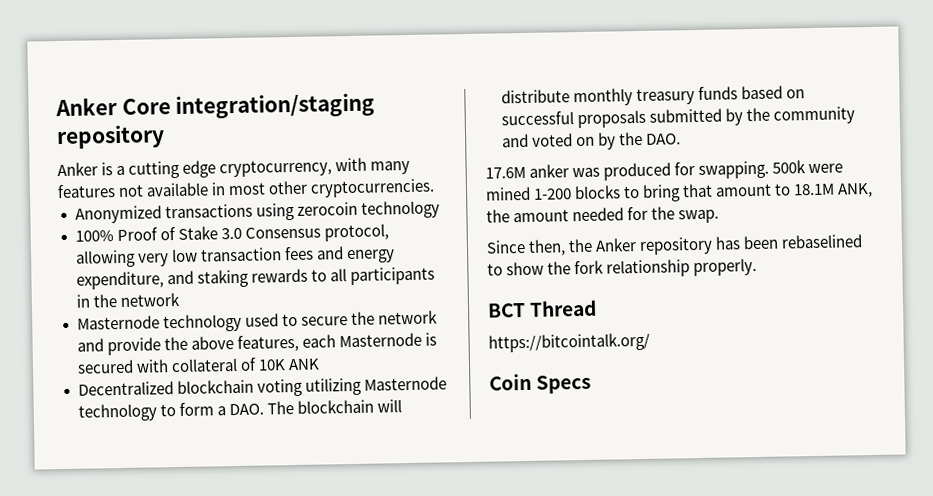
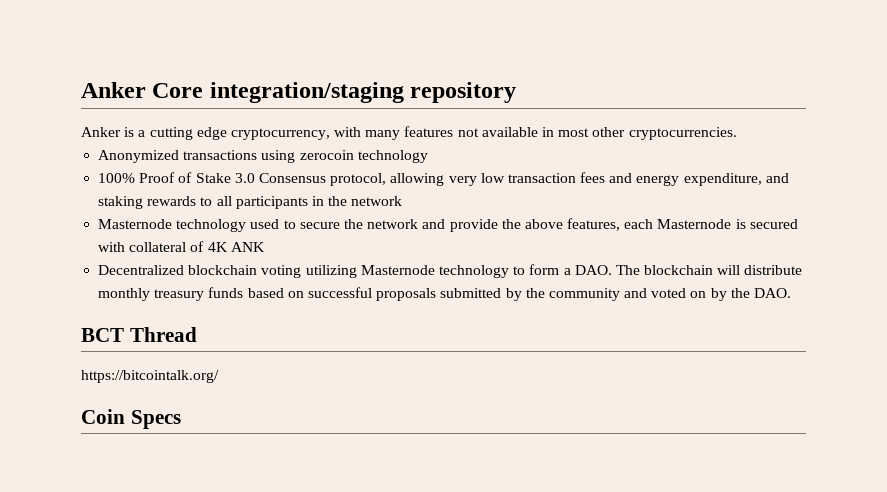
- Masternode technology used to secure the network and provide the above features, each Masternode is secured with collateral of 10K ANK
+ Masternode technology used to secure the network and provide the above features, each Masternode is secured with collateral of 4K ANK
- 17.6M anker was produced for swapping. 500k were mined 1-200 blocks to bring that amount to 18.1M ANK, the amount needed for the swap.
- Since then, the Anker repository has been rebaselined to show the fork relationship properly.

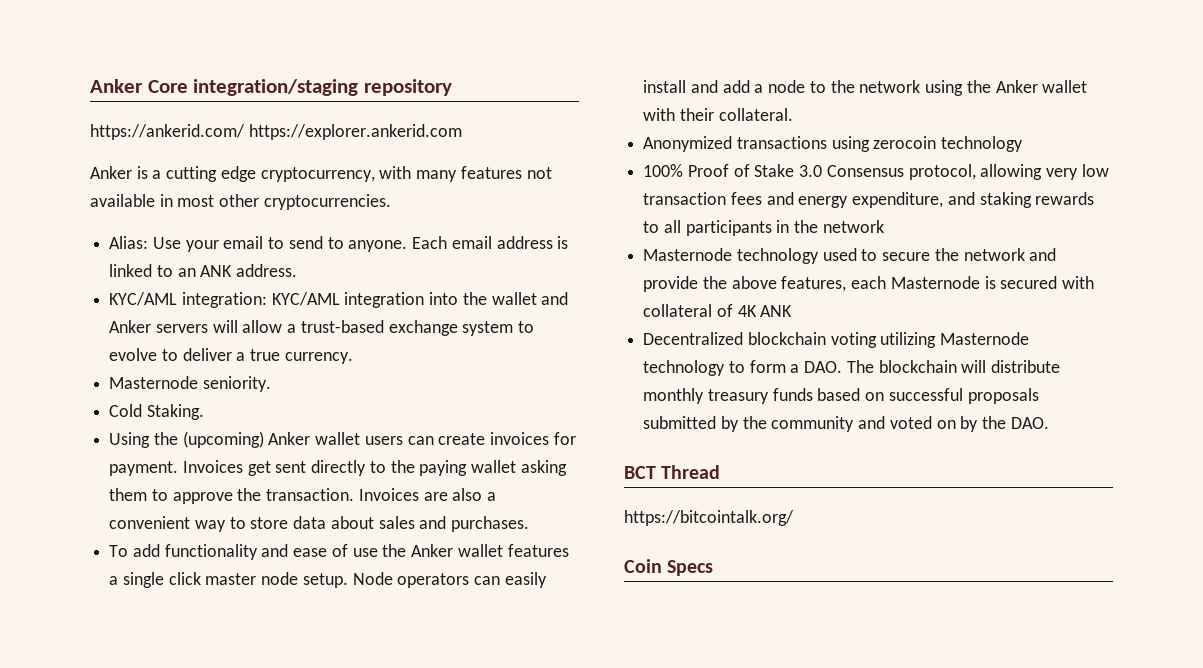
+ https://ankerid.com/ https://explorer.ankerid.com
+ Alias: Use your email to send to anyone. Each email address is linked to an ANK address.
+ KYC/AML integration: KYC/AML integration into the wallet and Anker servers will allow a trust-based exchange system to evolve to deliver a true currency.
+ Masternode seniority.
+ Cold Staking.
+ Using the (upcoming) Anker wallet users can create invoices for payment. Invoices get sent directly to the paying wallet asking them to approve the transaction. Invoices are also a convenient way to store data about sales and purchases.
+ To add functionality and ease of use the Anker wallet features a single click master node setup. Node operators can easily install and add a node to the network using the Anker wallet with their collateral.

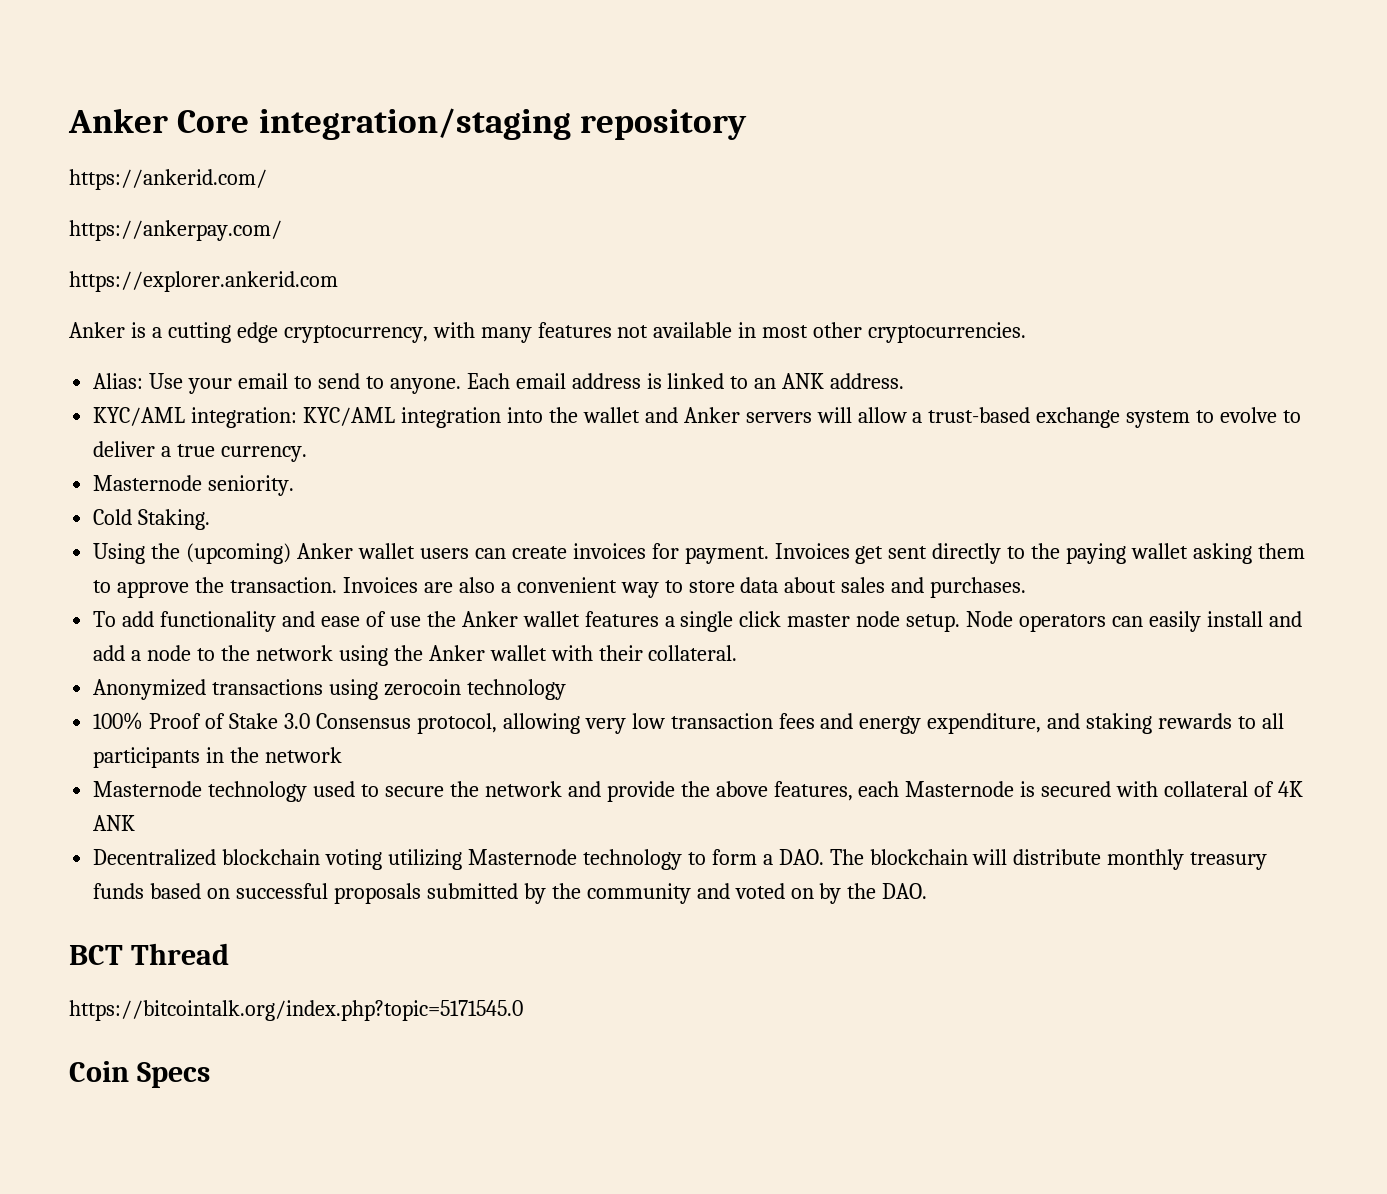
- https://ankerid.com/ https://explorer.ankerid.com
+ https://ankerid.com/
+ https://ankerpay.com/
+ https://explorer.ankerid.com
- https://bitcointalk.org/
+ https://bitcointalk.org/index.php?topic=5171545.0

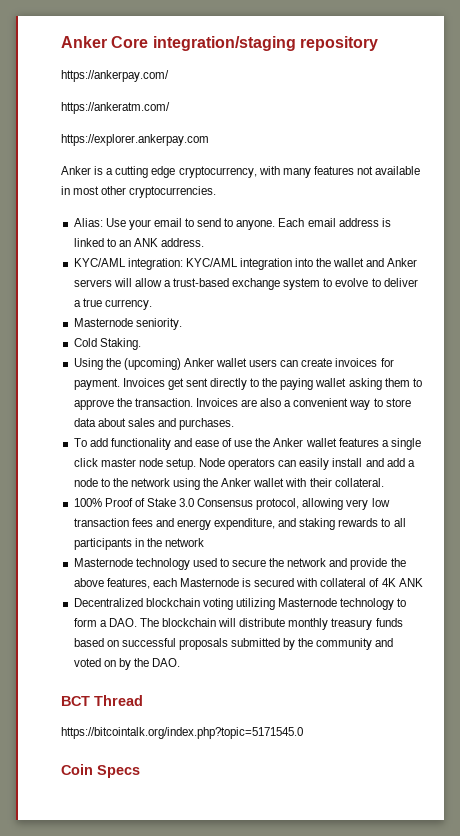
- https://ankerid.com/
- https://explorer.ankerid.com
+ https://ankeratm.com/
+ https://explorer.ankerpay.com
- Anonymized transactions using zerocoin technology

